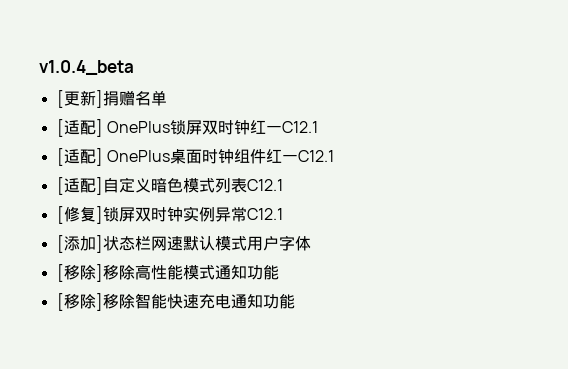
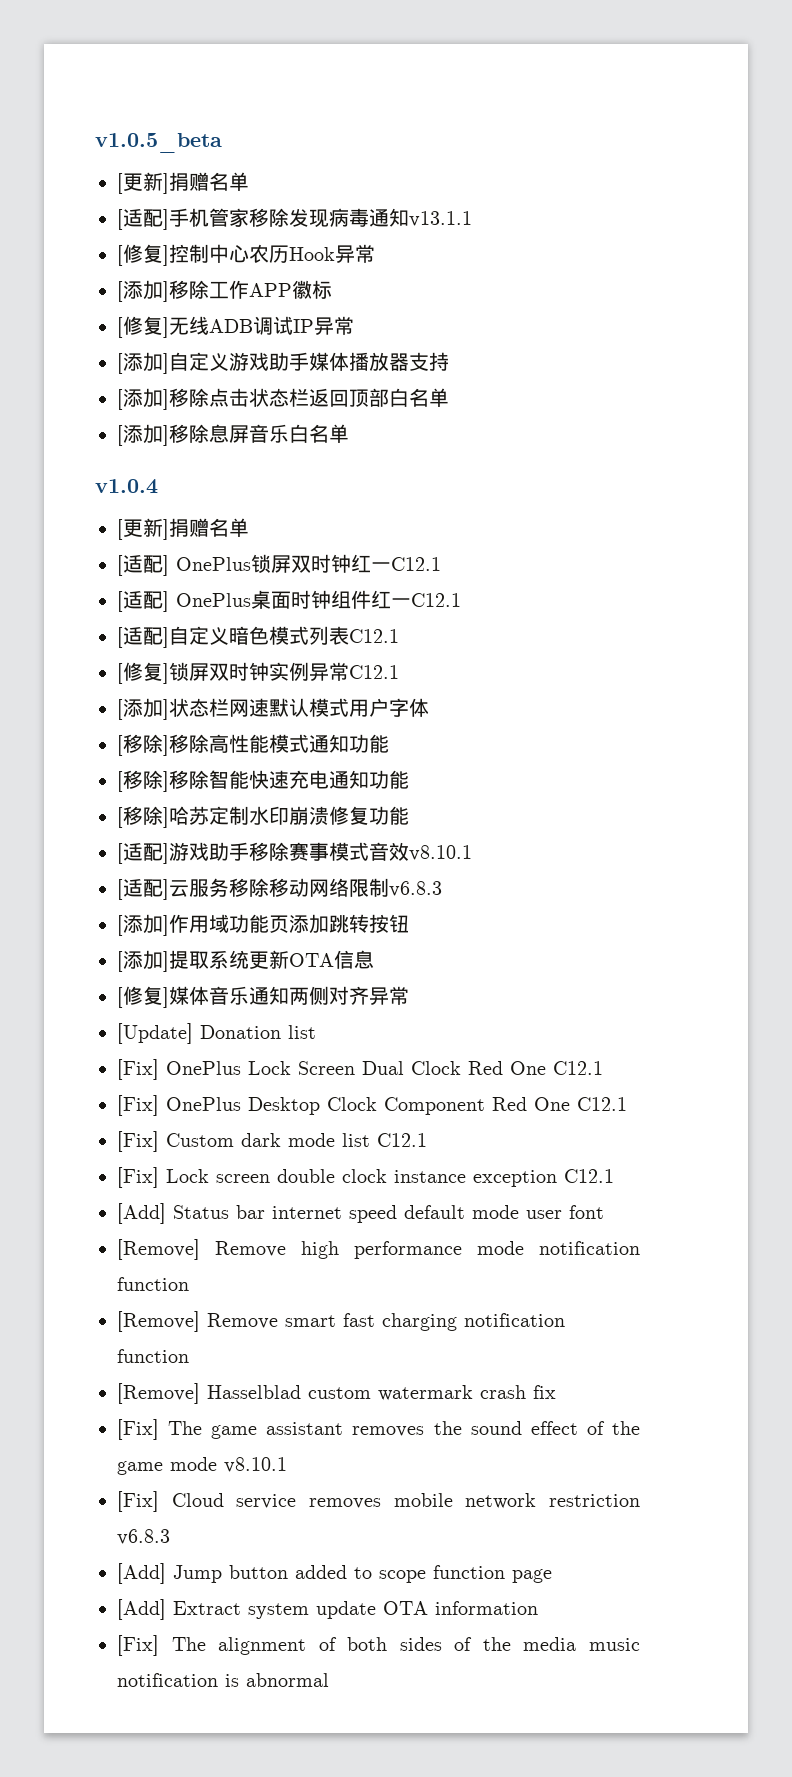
- v1.0.4_beta
+ v1.0.5_beta
+ [更新]捐赠名单
+ [适配]手机管家移除发现病毒通知v13.1.1
+ [修复]控制中心农历Hook异常
+ [添加]移除工作APP徽标
+ [修复]无线ADB调试IP异常
+ [添加]自定义游戏助手媒体播放器支持
+ [添加]移除点击状态栏返回顶部白名单
+ [添加]移除息屏音乐白名单
+ v1.0.4
+ [移除]哈苏定制水印崩溃修复功能
+ [适配]游戏助手移除赛事模式音效v8.10.1
+ [适配]云服务移除移动网络限制v6.8.3
+ [添加]作用域功能页添加跳转按钮
+ [添加]提取系统更新OTA信息
+ [修复]媒体音乐通知两侧对齐异常
+ [Update] Donation list
+ [Fix] OnePlus Lock Screen Dual Clock Red One C12.1
+ [Fix] OnePlus Desktop Clock Component Red One C12.1
+ [Fix] Custom dark mode list C12.1
+ [Fix] Lock screen double clock instance exception C12.1
+ [Add] Status bar internet speed default mode user font
+ [Remove] Remove high performance mode notification function
+ [Remove] Remove smart fast charging notification function
+ [Remove] Hasselblad custom watermark crash fix
+ [Fix] The game assistant removes the sound effect of the game mode v8.10.1
+ [Fix] Cloud service removes mobile network restriction v6.8.3
+ [Add] Jump button added to scope function page
+ [Add] Extract system update OTA information
+ [Fix] The alignment of both sides of the media music notification is abnormal

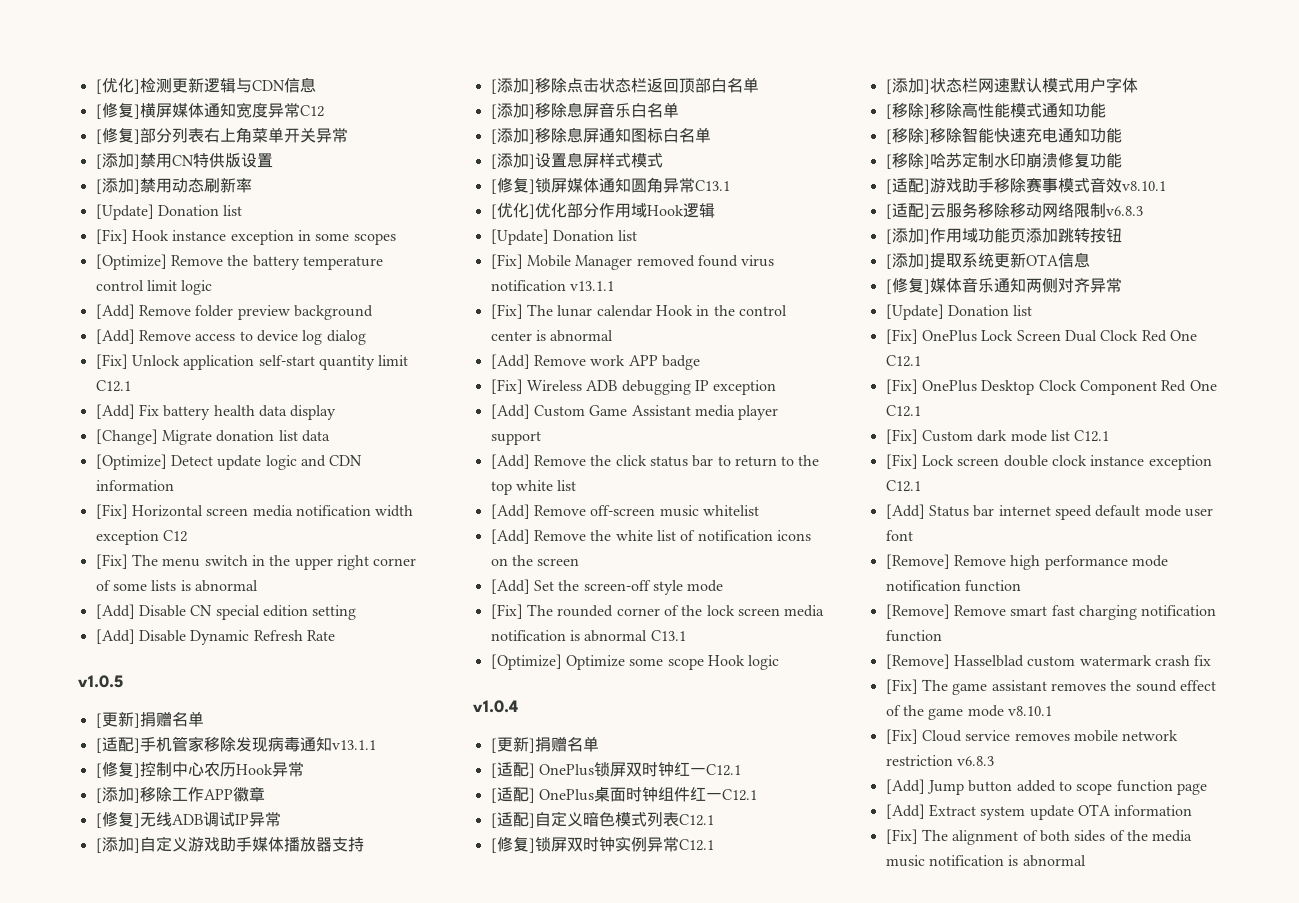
- v1.0.5_beta
+ [优化]检测更新逻辑与CDN信息
+ [修复]横屏媒体通知宽度异常C12
+ [修复]部分列表右上角菜单开关异常
+ [添加]禁用CN特供版设置
+ [添加]禁用动态刷新率
+ [Update] Donation list
+ [Fix] Hook instance exception in some scopes
+ [Optimize] Remove the battery temperature control limit logic
+ [Add] Remove folder preview background
+ [Add] Remove access to device log dialog
+ [Fix] Unlock application self-start quantity limit C12.1
+ [Add] Fix battery health data display
+ [Change] Migrate donation list data
+ [Optimize] Detect update logic and CDN information
+ [Fix] Horizontal screen media notification width exception C12
+ [Fix] The menu switch in the upper right corner of some lists is abnormal
+ [Add] Disable CN special edition setting
+ [Add] Disable Dynamic Refresh Rate
+ v1.0.5
- [添加]移除工作APP徽标
+ [添加]移除工作APP徽章
+ [添加]移除息屏通知图标白名单
+ [添加]设置息屏样式模式
+ [修复]锁屏媒体通知圆角异常C13.1
+ [优化]优化部分作用域Hook逻辑
+ [Update] Donation list
+ [Fix] Mobile Manager removed found virus notification v13.1.1
+ [Fix] The lunar calendar Hook in the control center is abnormal
+ [Add] Remove work APP badge
+ [Fix] Wireless ADB debugging IP exception
+ [Add] Custom Game Assistant media player support
+ [Add] Remove the click status bar to return to the top white list
+ [Add] Remove off-screen music whitelist
+ [Add] Remove the white list of notification icons on the screen
+ [Add] Set the screen-off style mode
+ [Fix] The rounded corner of the lock screen media notification is abnormal C13.1
+ [Optimize] Optimize some scope Hook logic

